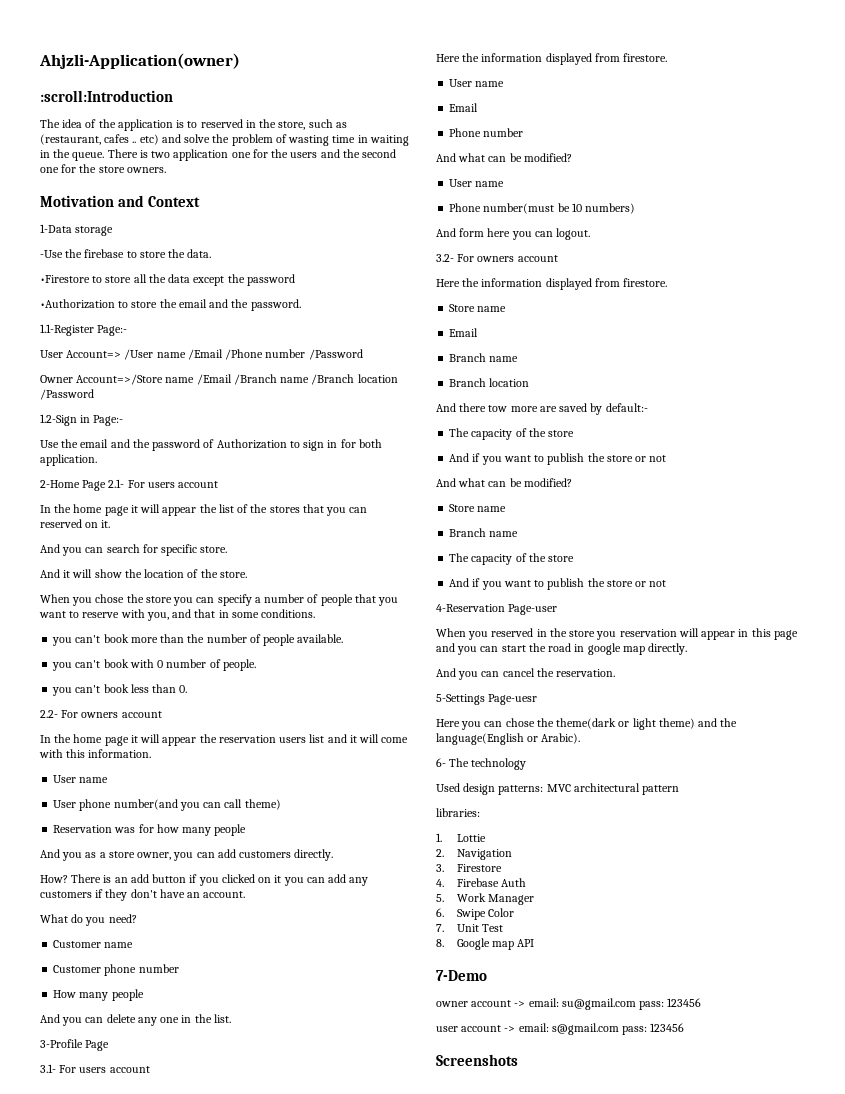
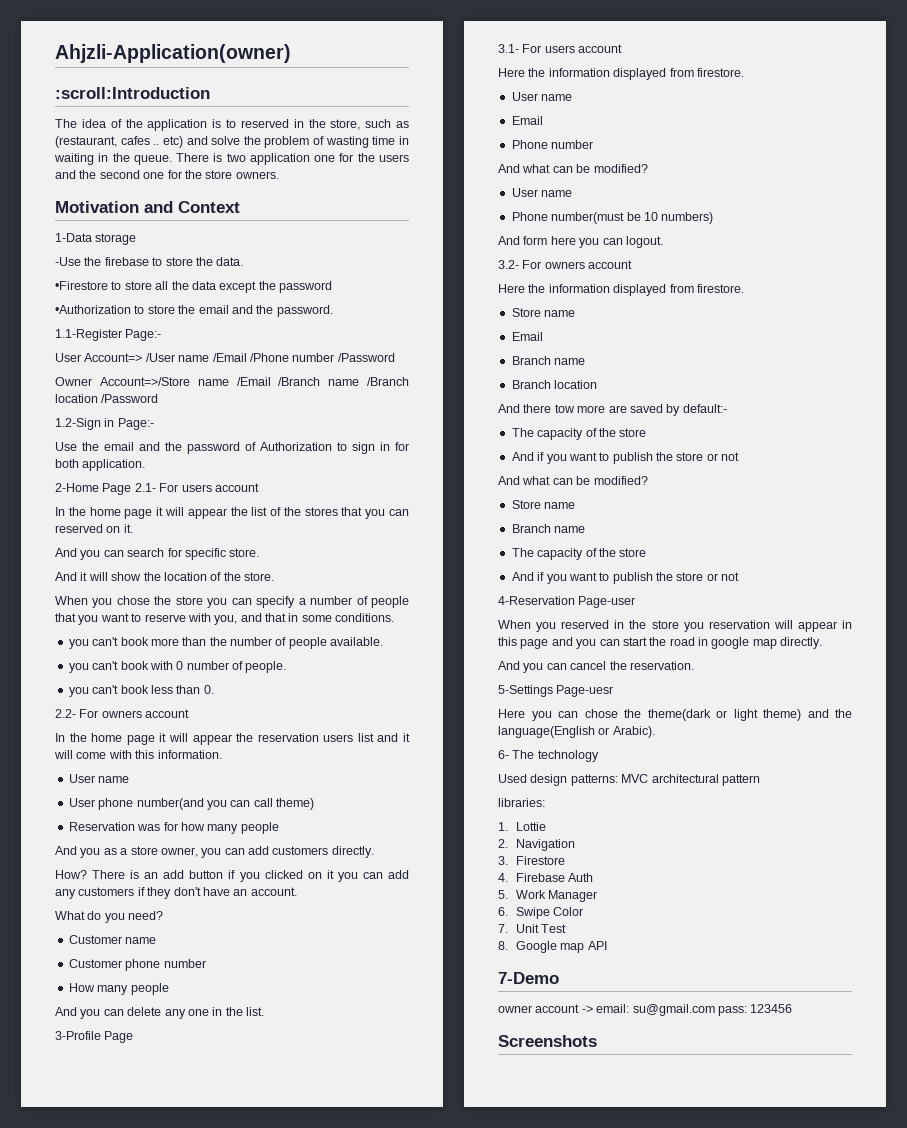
- user account -> email: s@gmail.com pass: 123456

